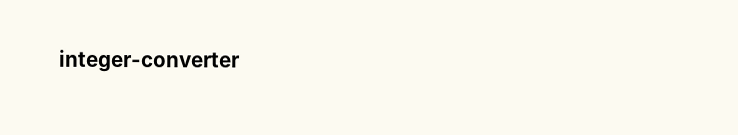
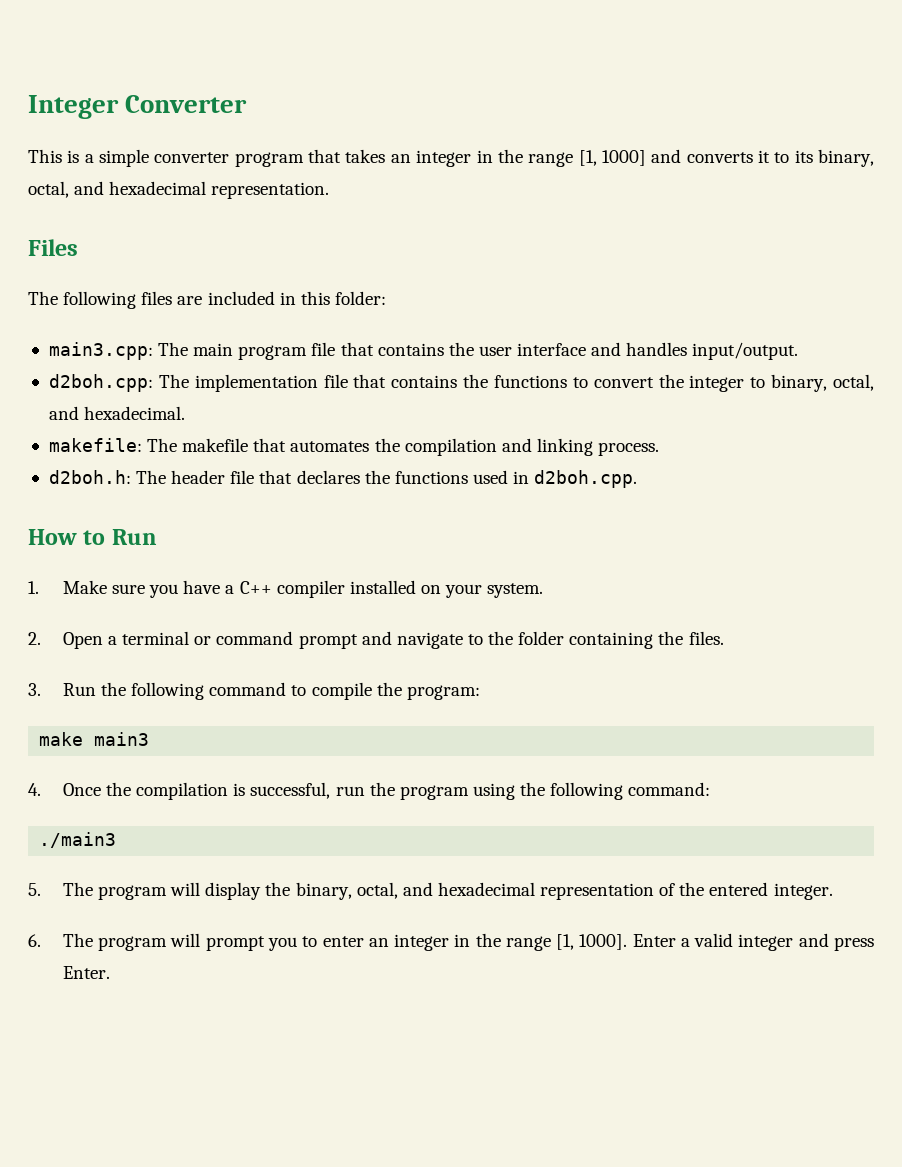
- integer-converter
+ Integer Converter
+ This is a simple converter program that takes an integer in the range [1, 1000] and converts it to its binary, octal, and hexadecimal representation.
+ Files
+ The following files are included in this folder:
+ main3.cpp: The main program file that contains the user interface and handles input/output.
+ d2boh.cpp: The implementation file that contains the functions to convert the integer to binary, octal, and hexadecimal.
+ makefile: The makefile that automates the compilation and linking process.
+ d2boh.h: The header file that declares the functions used in d2boh.cpp.
+ How to Run
+ 1. Make sure you have a C++ compiler installed on your system.
+ 2. Open a terminal or command prompt and navigate to the folder containing the files.
+ 3. Run the following command to compile the program:
+ make main3
+ 4. Once the compilation is successful, run the program using the following command:
+ ./main3
+ 5. The program will display the binary, octal, and hexadecimal representation of the entered integer.
+ 6. The program will prompt you to enter an integer in the range [1, 1000]. Enter a valid integer and press Enter.

